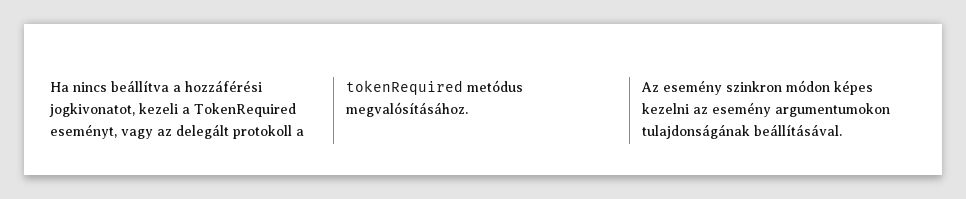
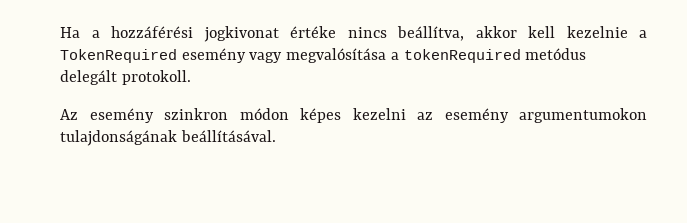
- Ha nincs beállítva a hozzáférési jogkivonatot, kezeli a TokenRequired eseményt, vagy az delegált protokoll a tokenRequired metódus megvalósításához.
+ Ha a hozzáférési jogkivonat értéke nincs beállítva, akkor kell kezelnie a TokenRequired esemény vagy megvalósítása a tokenRequired metódus delegált protokoll.

